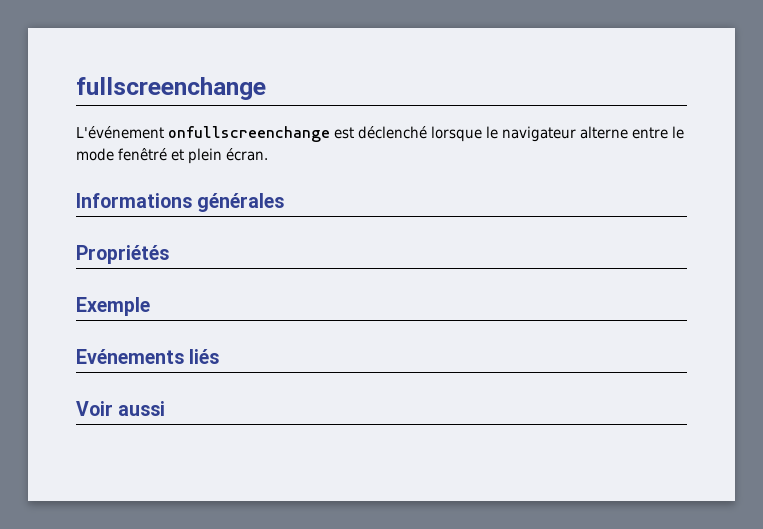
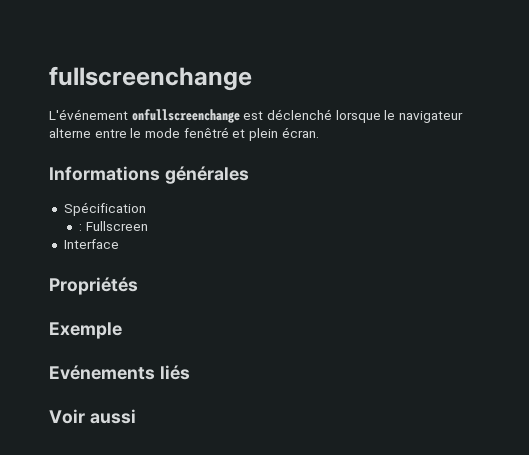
+ Spécification
+ : Fullscreen
+ Interface

